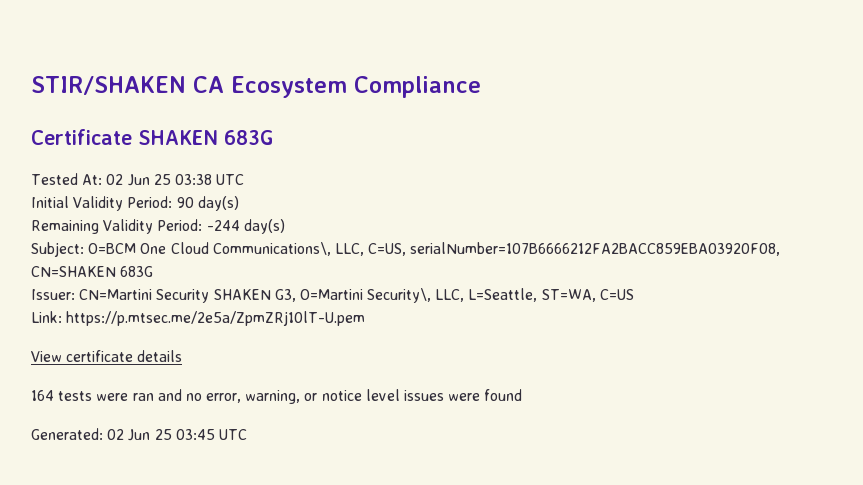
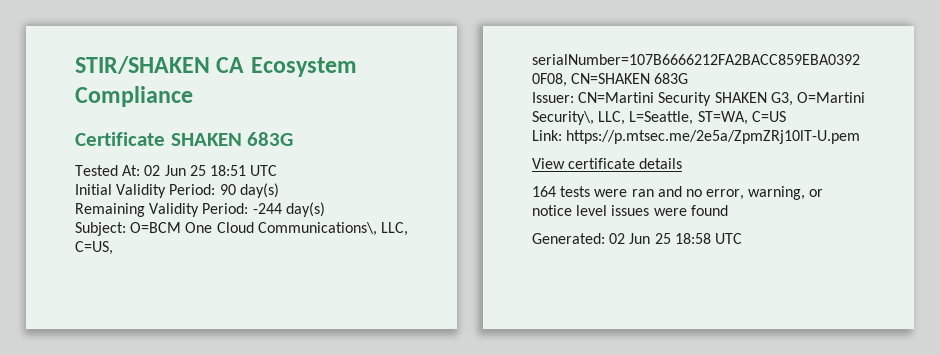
- Tested At: 02 Jun 25 03:38 UTC
+ Tested At: 02 Jun 25 18:51 UTC
- Generated: 02 Jun 25 03:45 UTC
+ Generated: 02 Jun 25 18:58 UTC

